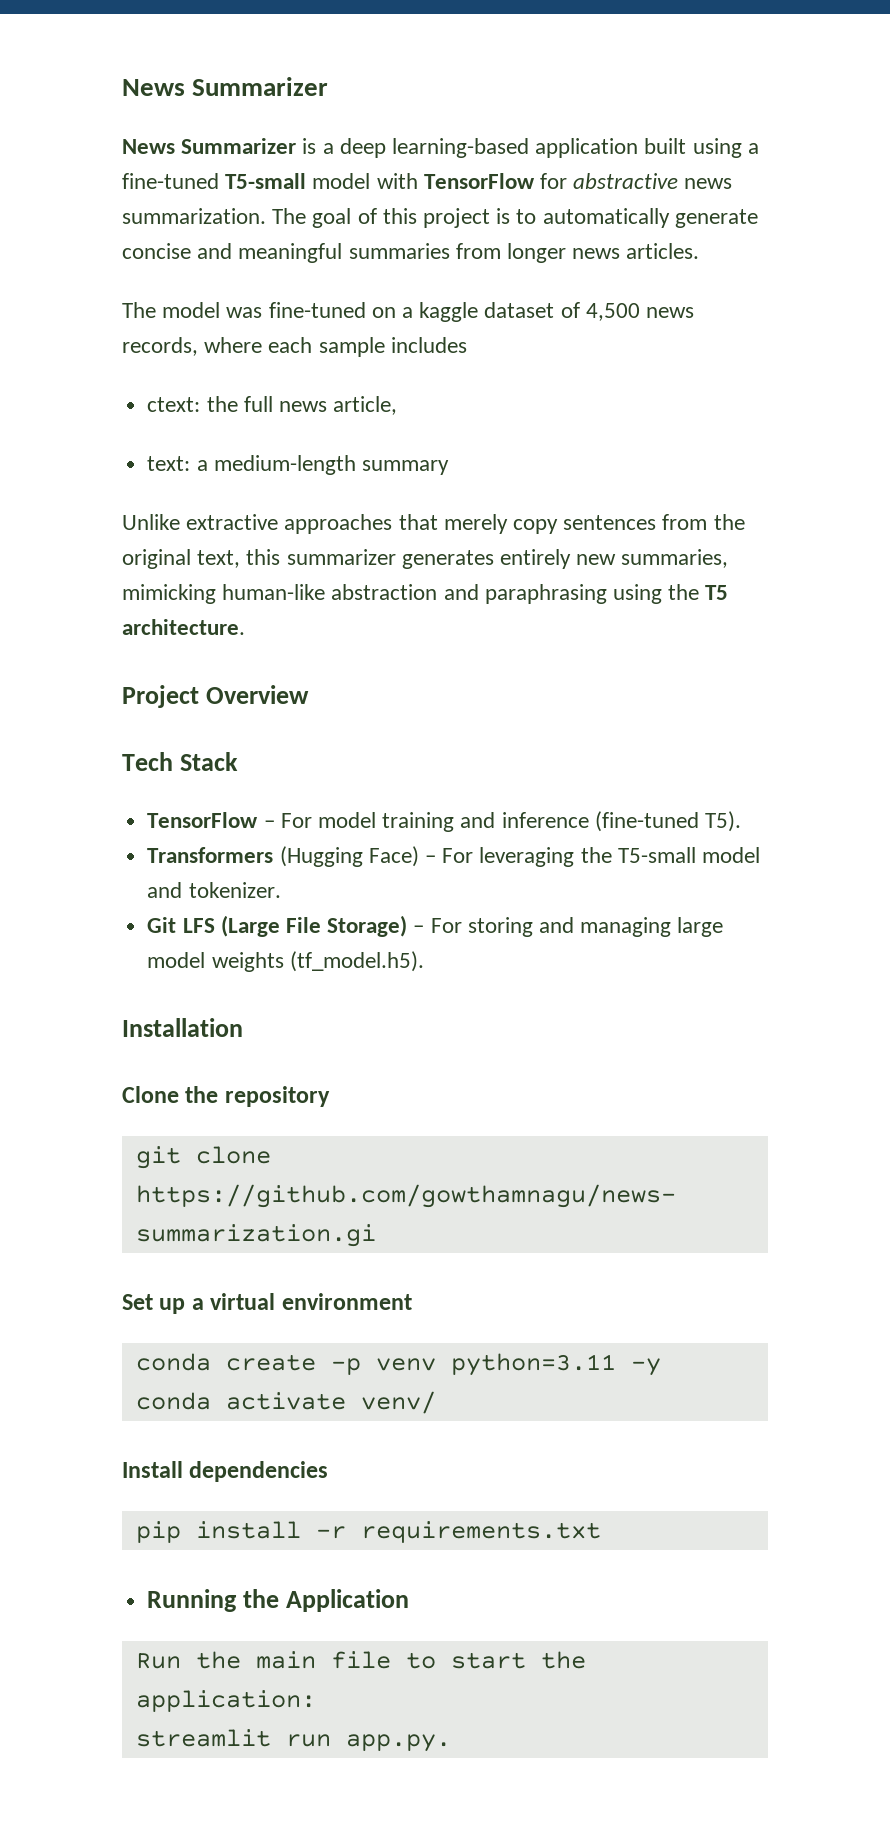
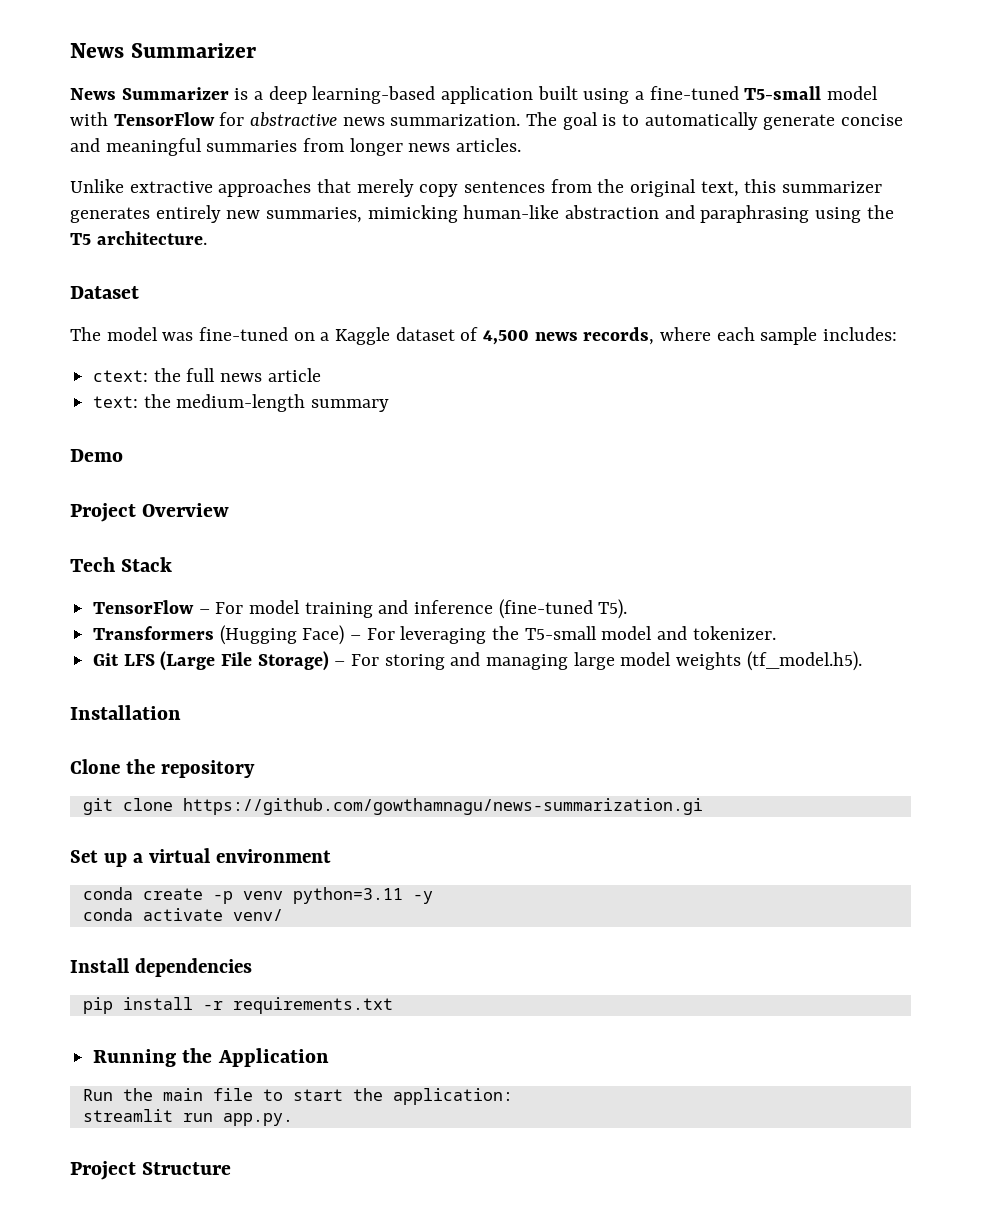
- The goal of this project is to automatically generate concise and meaningful summaries from longer news articles.
+ The goal is to automatically generate concise and meaningful summaries from longer news articles.
- The model was fine-tuned on a kaggle dataset of 4,500 news records, where each sample includes
- ctext: the full news article,
- text: a medium-length summary
+ Dataset
+ The model was fine-tuned on a Kaggle dataset of 4,500 news records, where each sample includes:
+ ctext: the full news article
+ text: the medium-length summary
+ Demo
+ Project Structure

